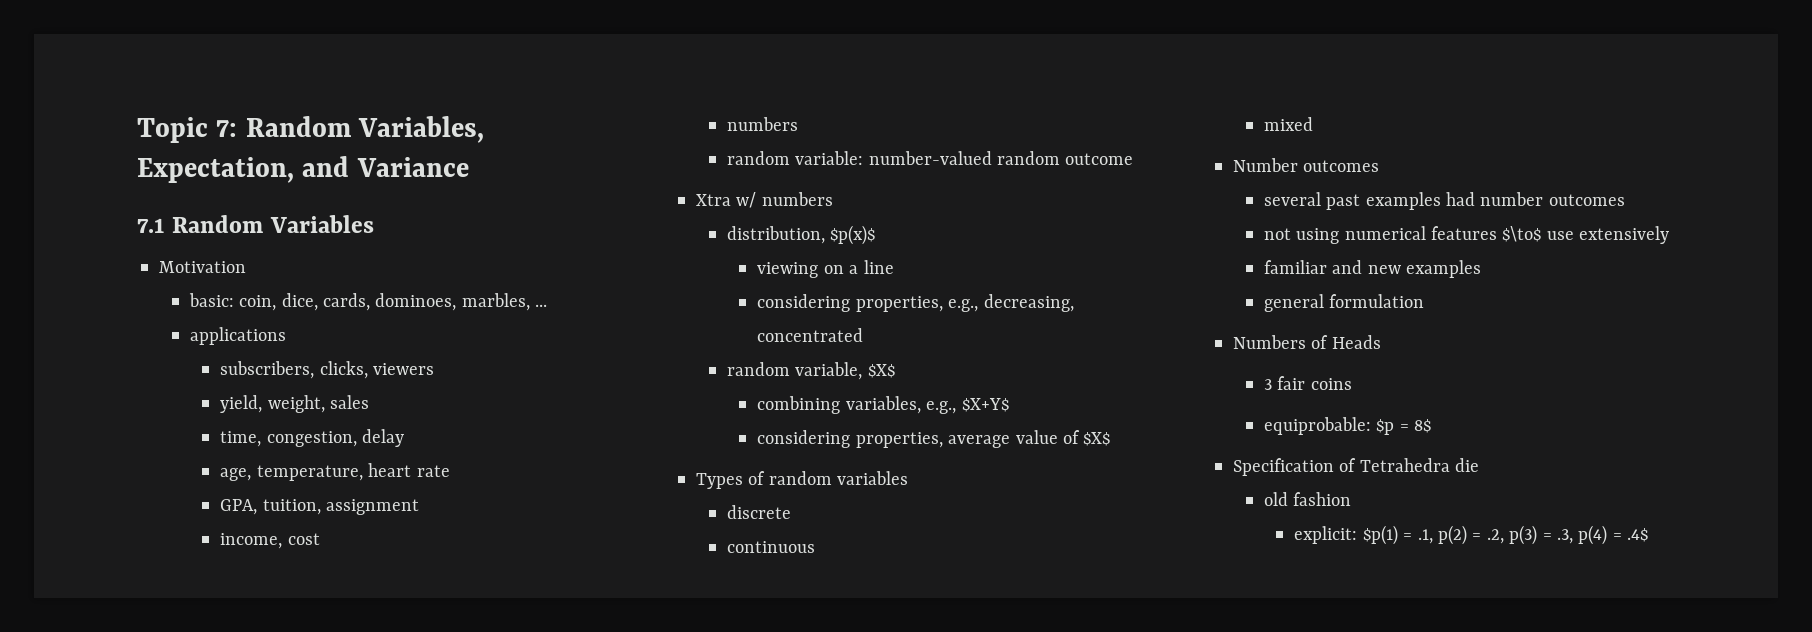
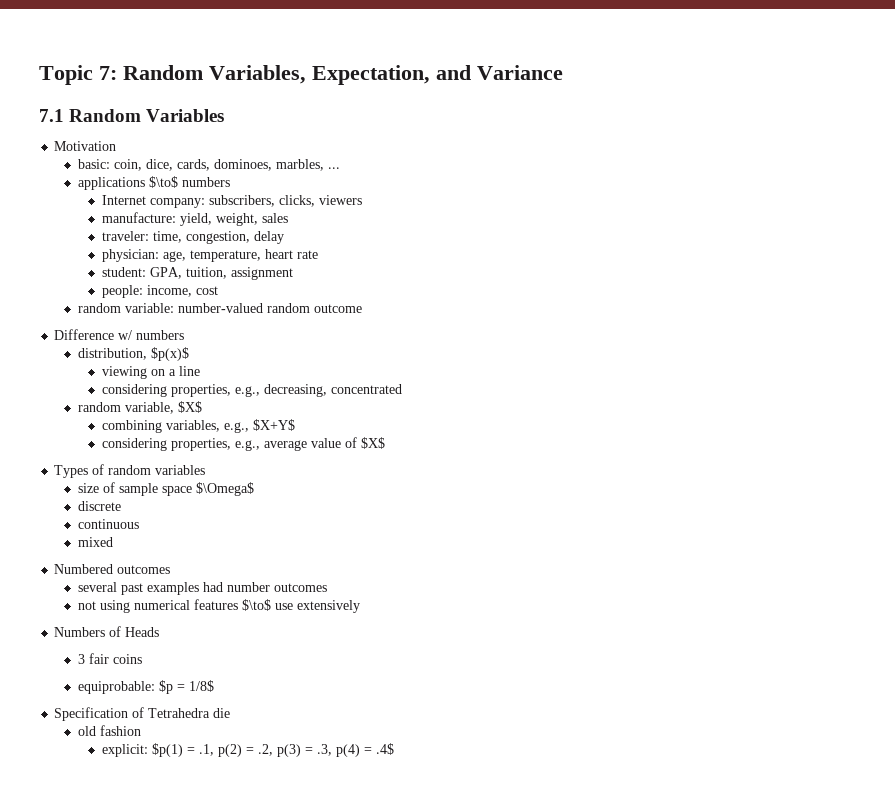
- applications
- subscribers, clicks, viewers
+ applications $\to$ numbers
+ Internet company: subscribers, clicks, viewers
- yield, weight, sales
+ manufacture: yield, weight, sales
- time, congestion, delay
+ traveler: time, congestion, delay
- age, temperature, heart rate
+ physician: age, temperature, heart rate
- GPA, tuition, assignment
+ student: GPA, tuition, assignment
- income, cost
- numbers
+ people: income, cost
- Xtra w/ numbers
+ Difference w/ numbers
- considering properties, average value of $X$
+ considering properties, e.g., average value of $X$
+ size of sample space $\Omega$
- Number outcomes
+ Numbered outcomes
- familiar and new examples
- general formulation
- equiprobable: $p = 8$
+ equiprobable: $p = 1/8$

